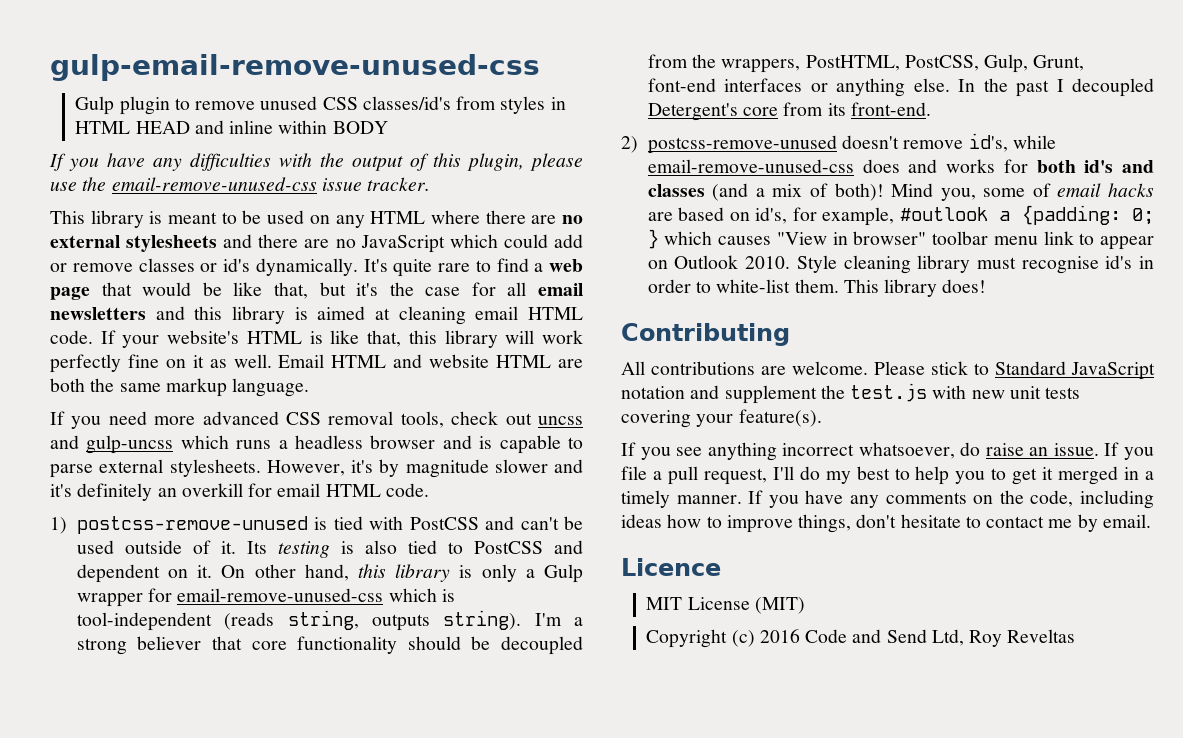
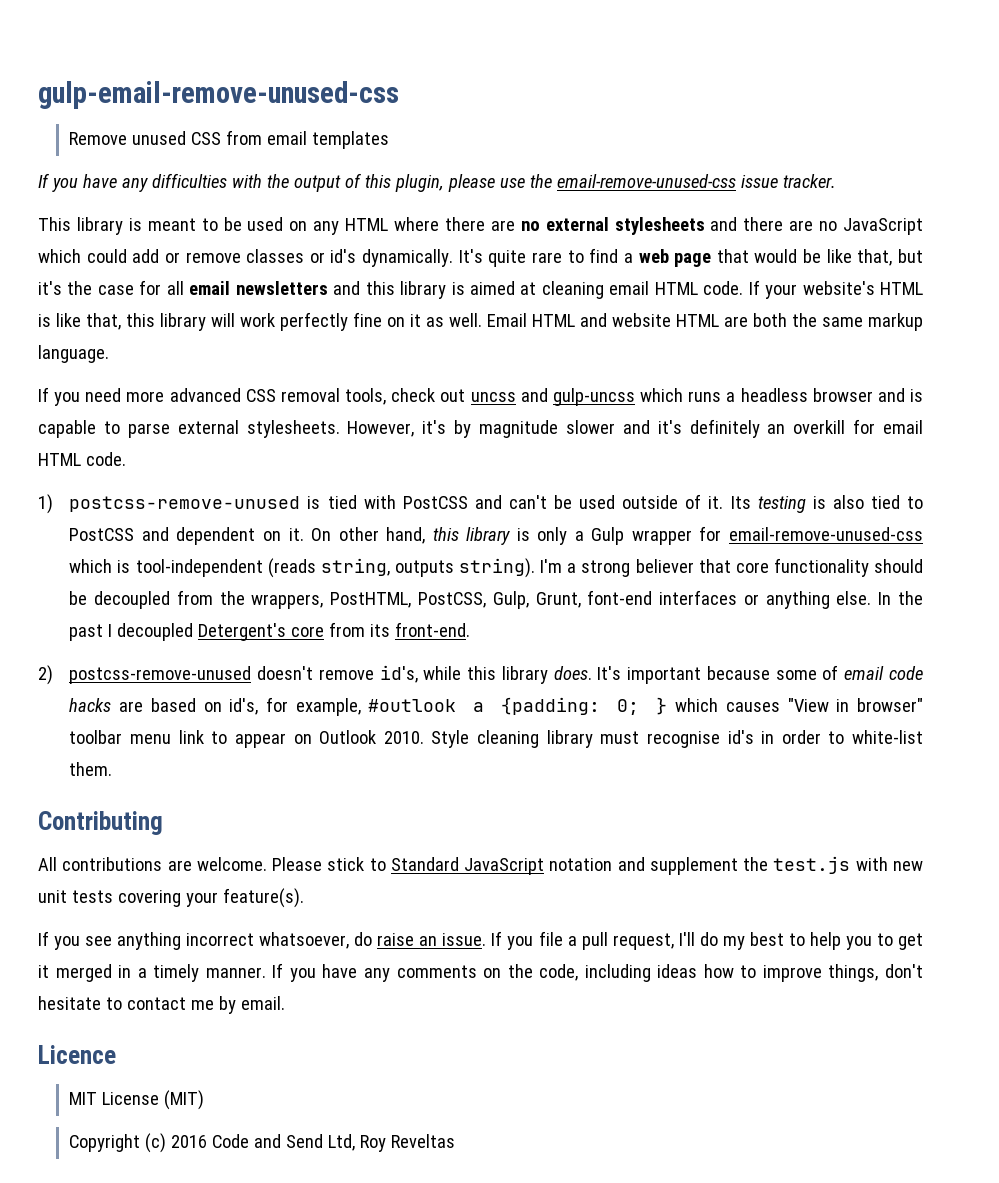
- Gulp plugin to remove unused CSS classes/id's from styles in HTML HEAD and inline within BODY
+ Remove unused CSS from email templates
- 2) postcss-remove-unused doesn't remove id's, while email-remove-unused-css does and works for both id's and classes (and a mix of both)! Mind you, some of email hacks are based on id's, for example, #outlook a {padding: 0; } which causes "View in browser" toolbar menu link to appear on Outlook 2010.
+ 2) postcss-remove-unused doesn't remove id's, while this library does. It's important because some of email code hacks are based on id's, for example, #outlook a {padding: 0; } which causes "View in browser" toolbar menu link to appear on Outlook 2010.
- This library does!

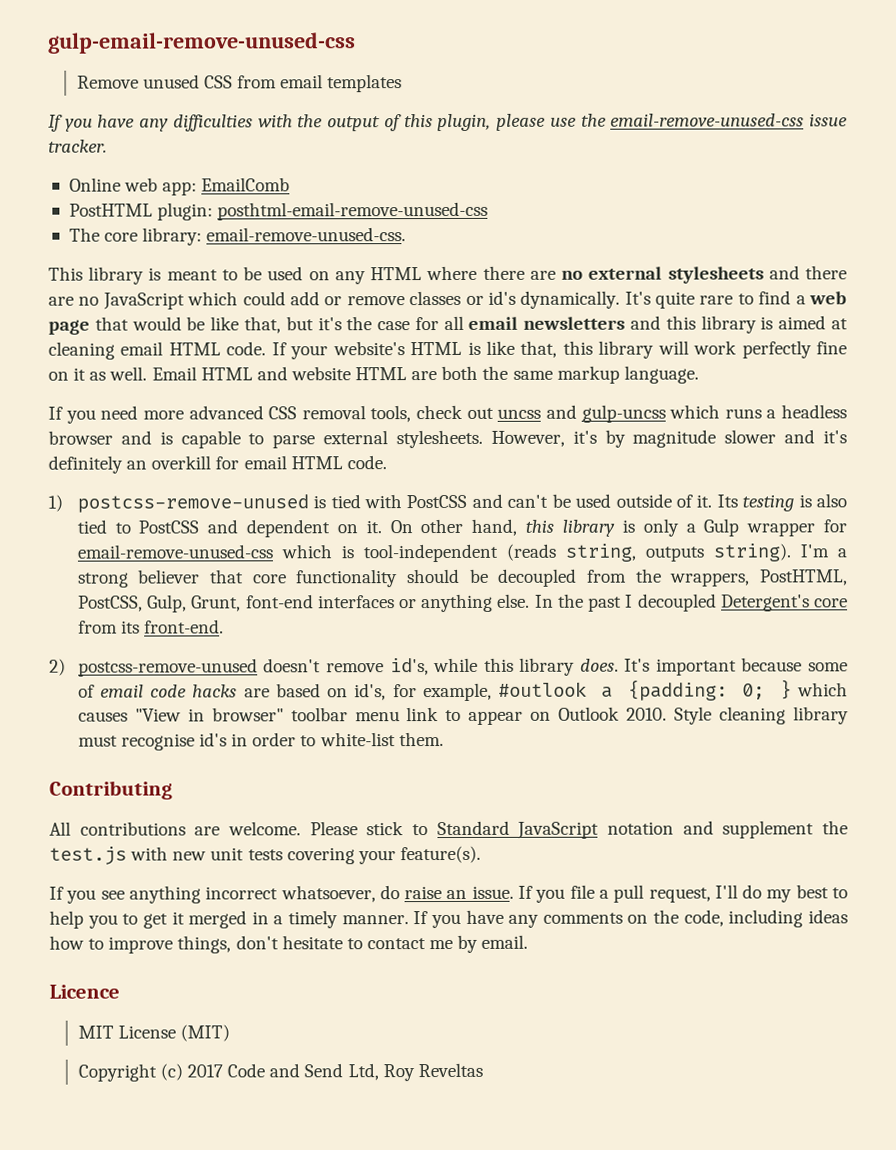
+ Online web app: EmailComb
+ PostHTML plugin: posthtml-email-remove-unused-css
+ The core library: email-remove-unused-css.
- Copyright (c) 2016 Code and Send Ltd, Roy Reveltas
+ Copyright (c) 2017 Code and Send Ltd, Roy Reveltas

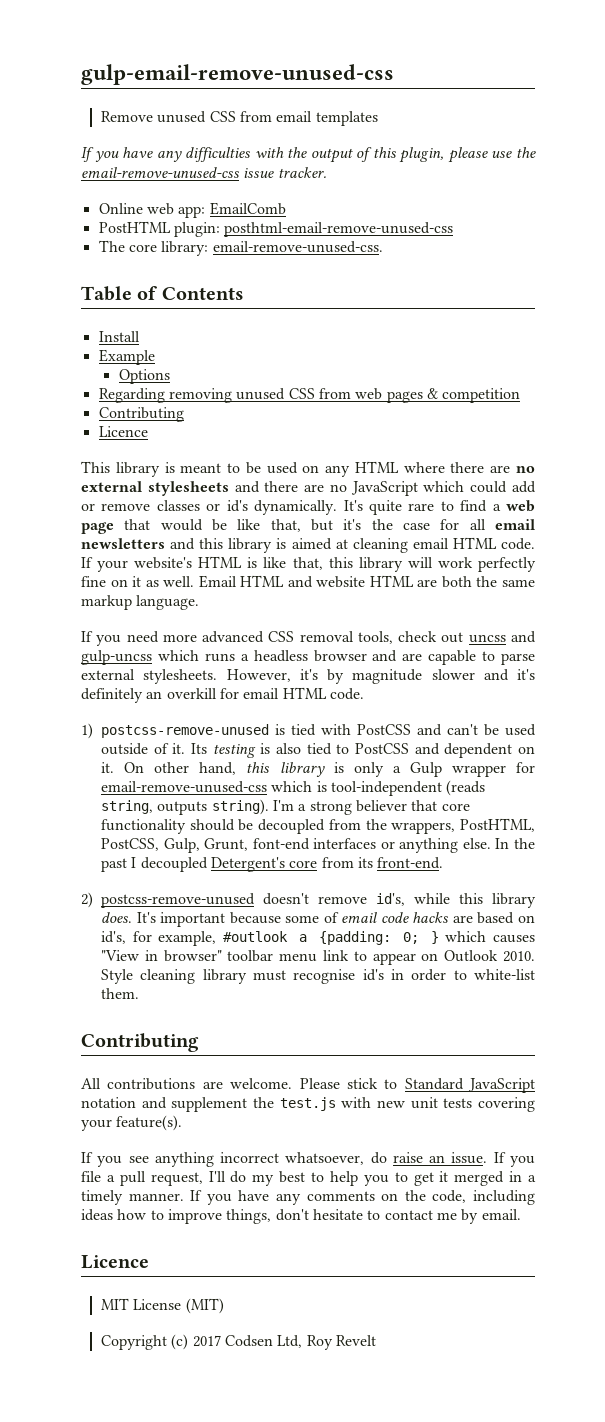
+ Table of Contents
+ Install
+ Example
+ Options
+ Regarding removing unused CSS from web pages & competition
+ Contributing
+ Licence
- If you need more advanced CSS removal tools, check out uncss and gulp-uncss which runs a headless browser and is capable to parse external stylesheets.
+ If you need more advanced CSS removal tools, check out uncss and gulp-uncss which runs a headless browser and are capable to parse external stylesheets.
- Copyright (c) 2017 Code and Send Ltd, Roy Reveltas
+ Copyright (c) 2017 Codsen Ltd, Roy Revelt

